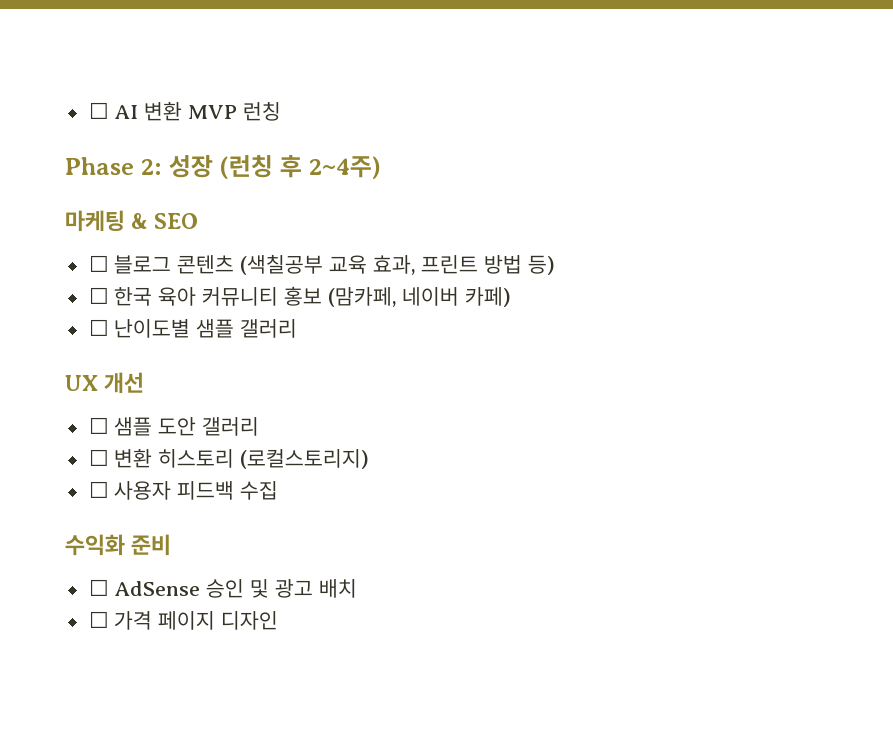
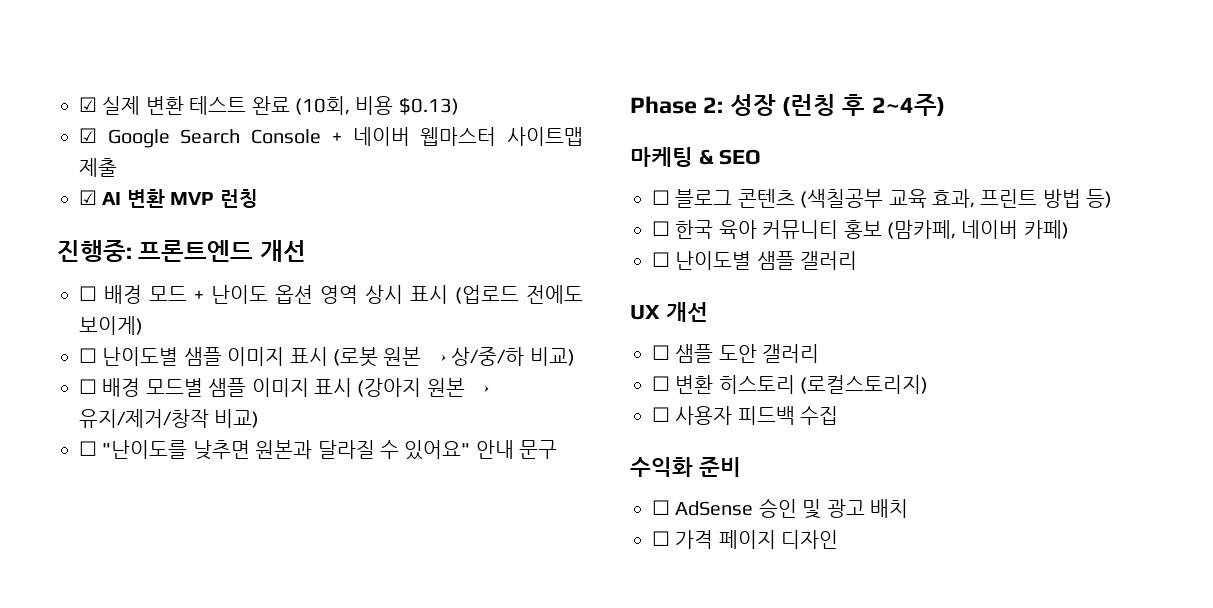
- ☐ AI 변환 MVP 런칭
+ ☑ 실제 변환 테스트 완료 (10회, 비용 $0.13)
+ ☑ Google Search Console + 네이버 웹마스터 사이트맵 제출
+ ☑ AI 변환 MVP 런칭
+ 진행중: 프론트엔드 개선
+ ☐ 배경 모드 + 난이도 옵션 영역 상시 표시 (업로드 전에도 보이게)
+ ☐ 난이도별 샘플 이미지 표시 (로봇 원본 → 상/중/하 비교)
+ ☐ 배경 모드별 샘플 이미지 표시 (강아지 원본 → 유지/제거/창작 비교)
+ ☐ "난이도를 낮추면 원본과 달라질 수 있어요" 안내 문구

